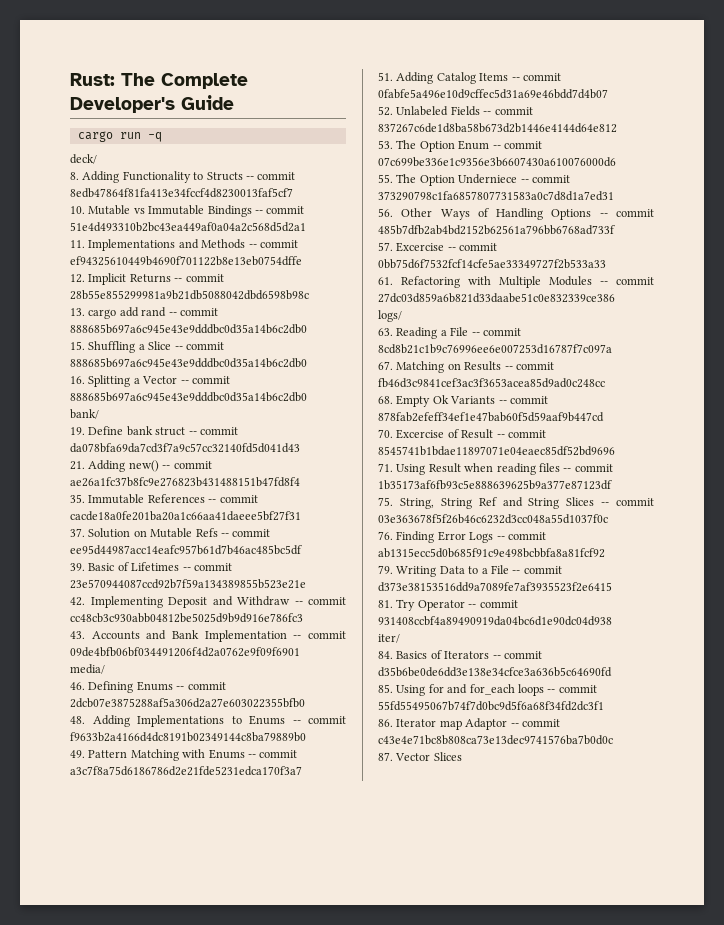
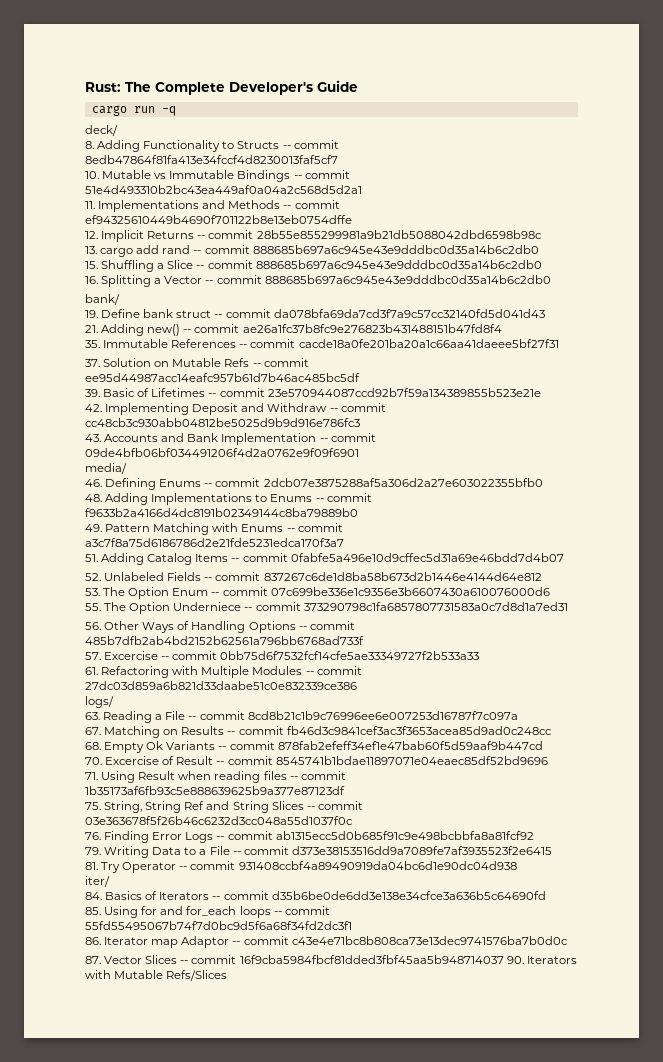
- 87. Vector Slices
+ 87. Vector Slices -- commit 16f9cba5984fbcf81dded3fbf45aa5b948714037 90. Iterators with Mutable Refs/Slices

